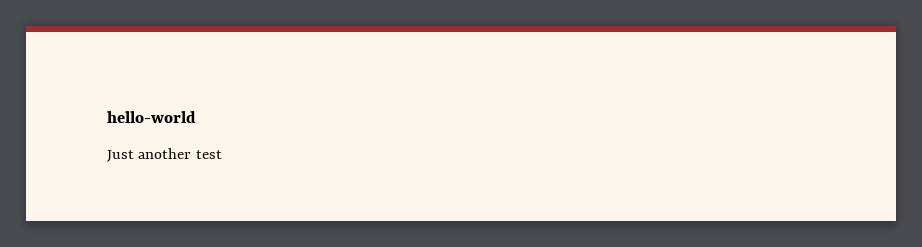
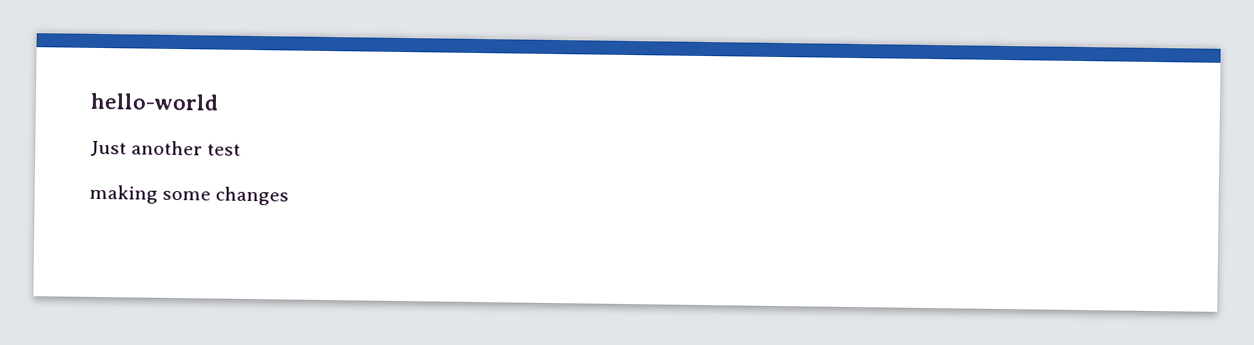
+ making some changes

